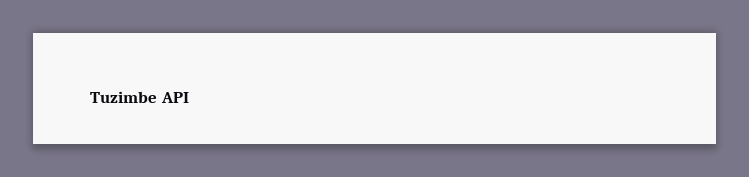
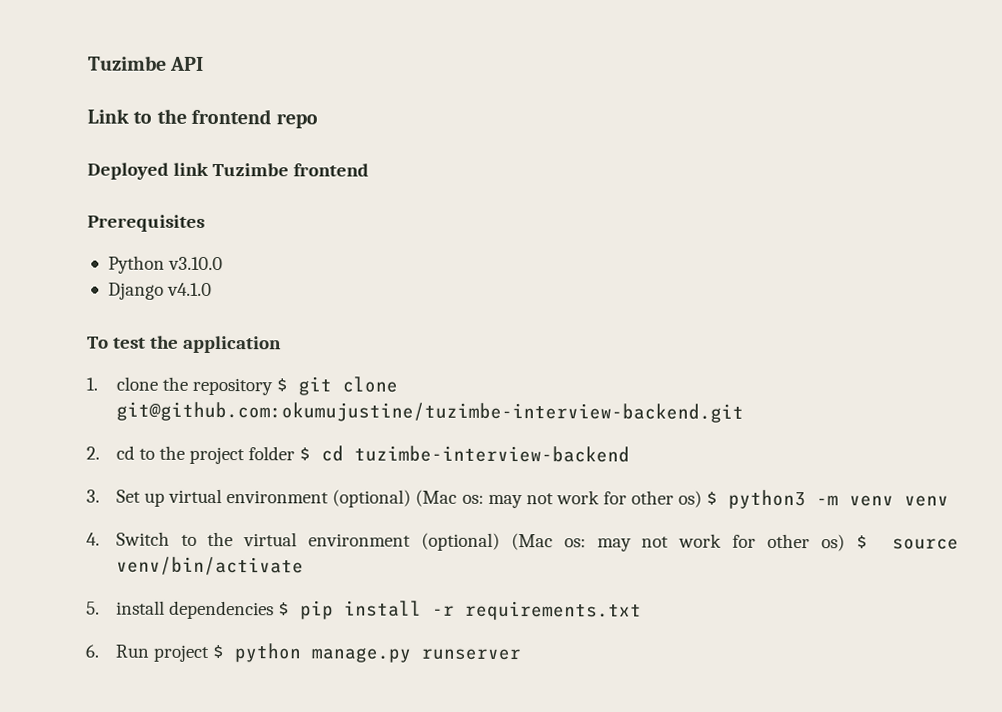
+ Link to the frontend repo
+ Deployed link Tuzimbe frontend
+ Prerequisites
+ Python v3.10.0
+ Django v4.1.0
+ To test the application
+ 1. clone the repository $ git clone git@github.com:okumujustine/tuzimbe-interview-backend.git
+ 2. cd to the project folder $ cd tuzimbe-interview-backend
+ 3. Set up virtual environment (optional) (Mac os: may not work for other os) $ python3 -m venv venv
+ 4. Switch to the virtual environment (optional) (Mac os: may not work for other os) $ source venv/bin/activate
+ 5. install dependencies $ pip install -r requirements.txt
+ 6. Run project $ python manage.py runserver

